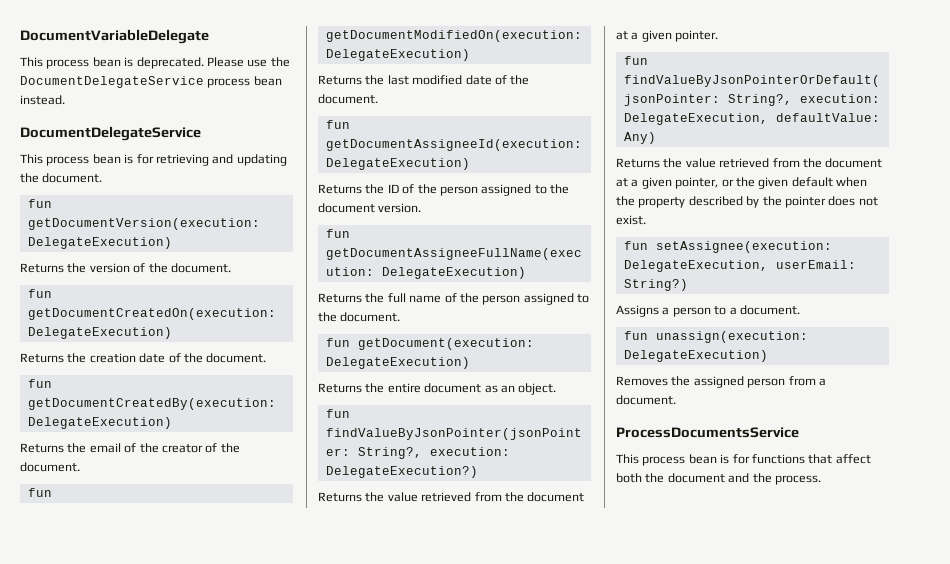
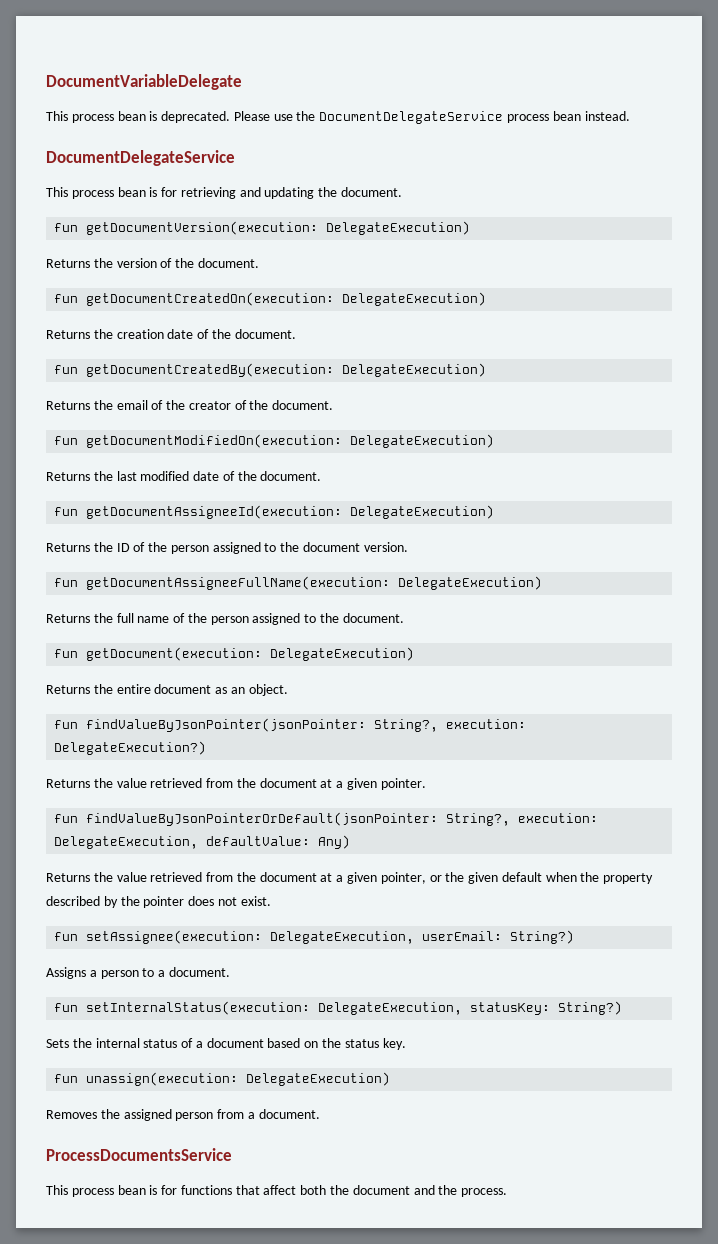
+ fun setInternalStatus(execution: DelegateExecution, statusKey: String?)
+ Sets the internal status of a document based on the status key.

